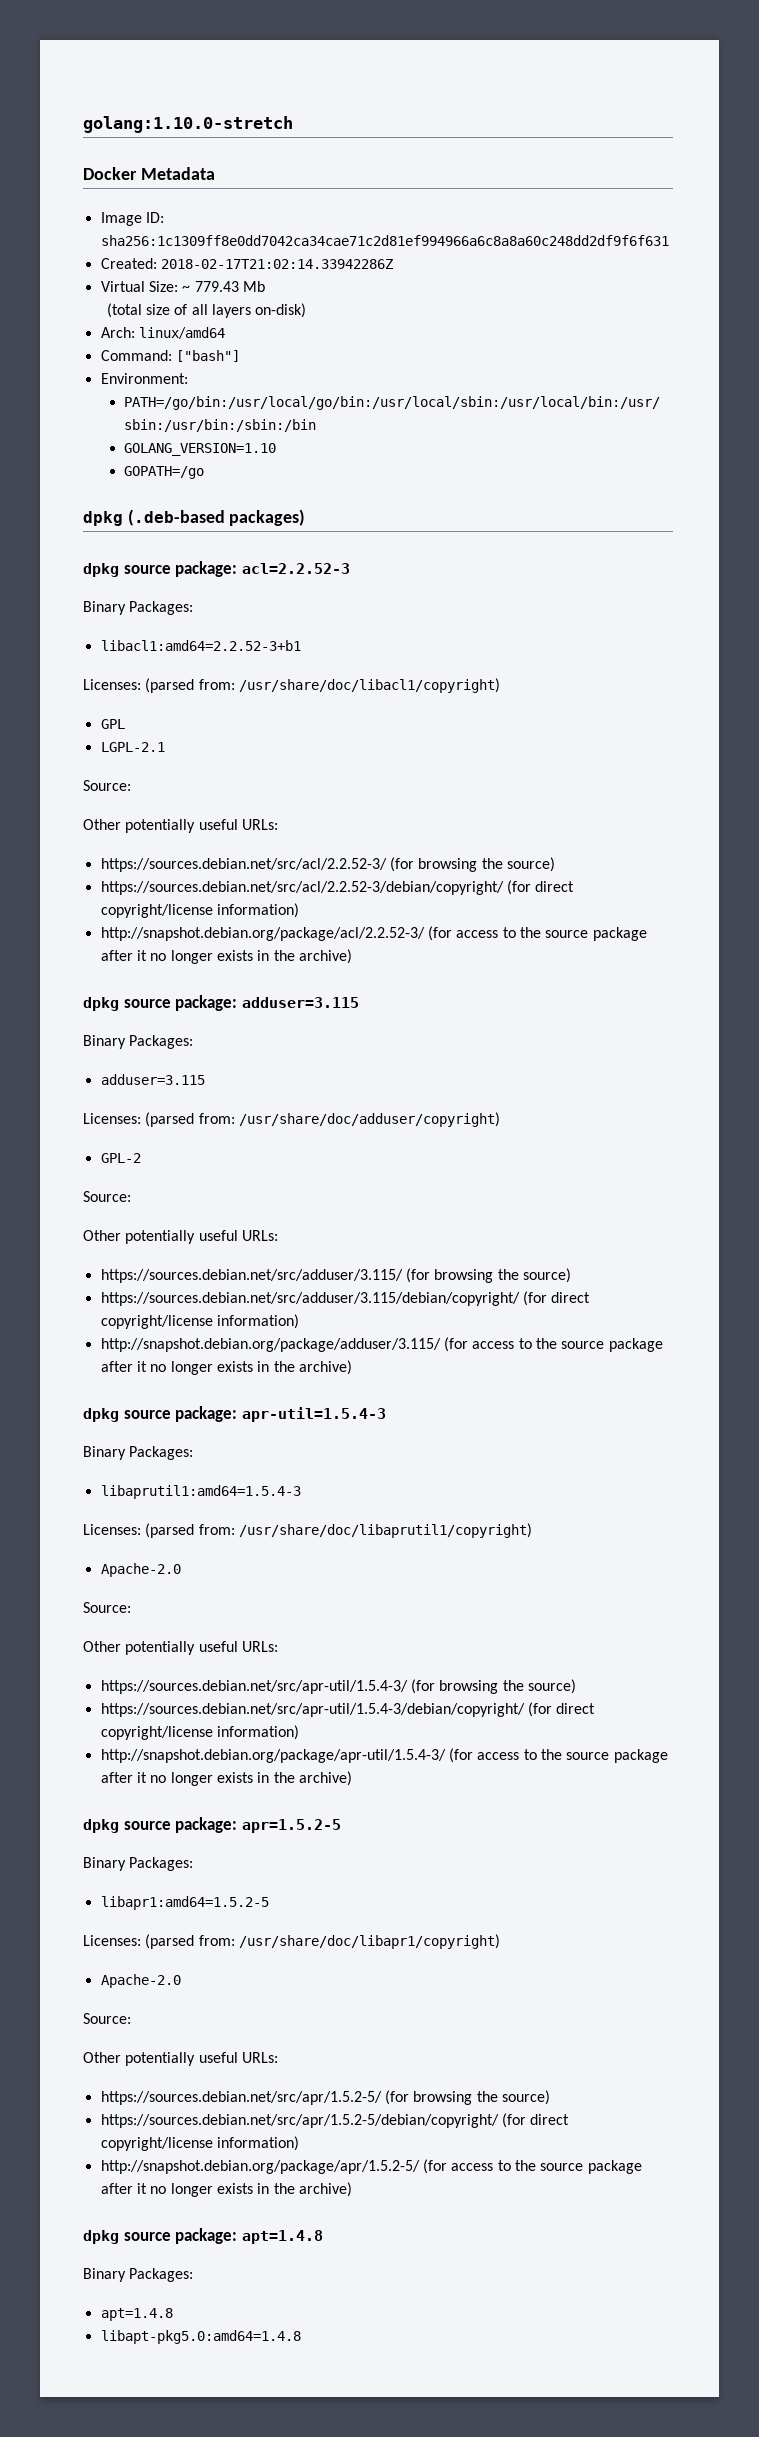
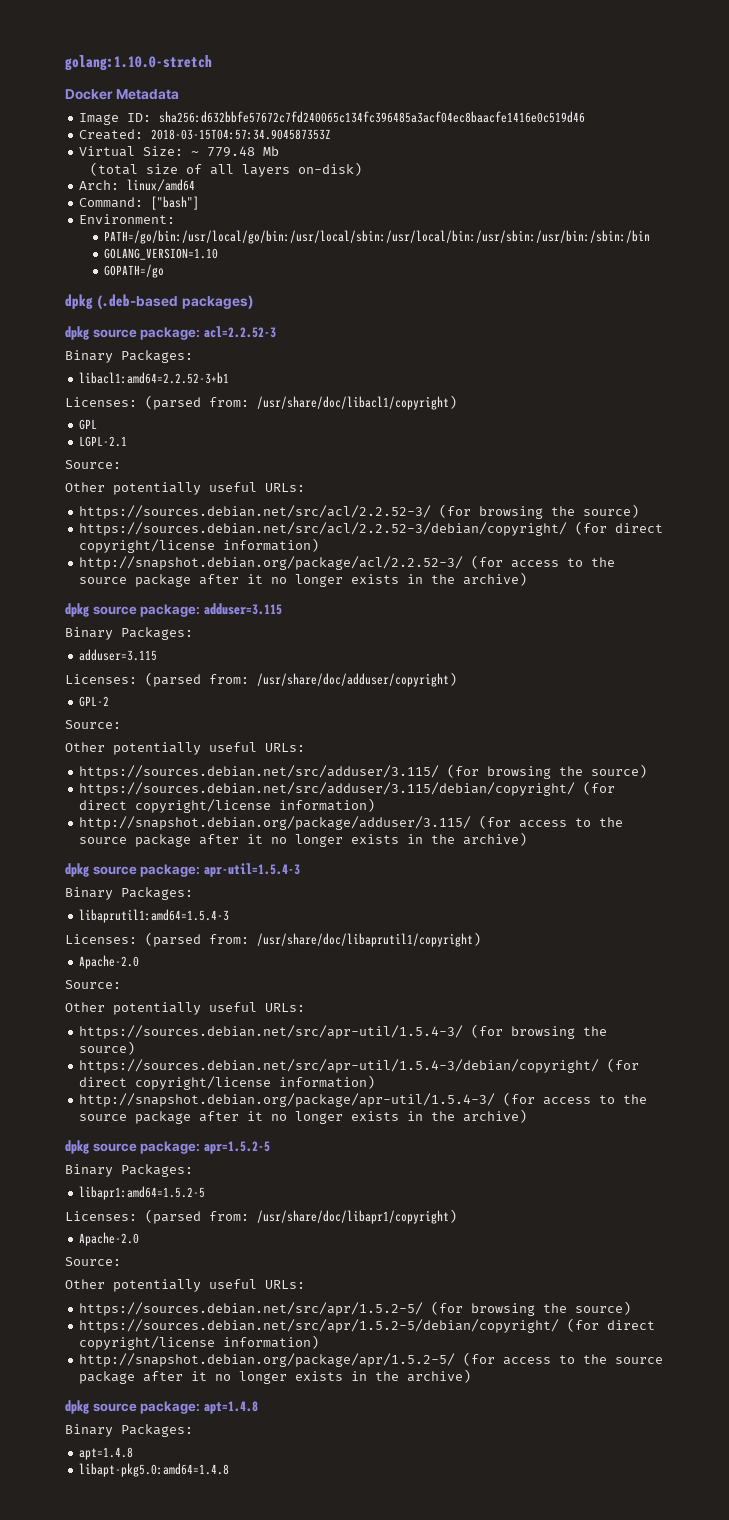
- Image ID: sha256:1c1309ff8e0dd7042ca34cae71c2d81ef994966a6c8a8a60c248dd2df9f6f631
+ Image ID: sha256:d632bbfe57672c7fd240065c134fc396485a3acf04ec8baacfe1416e0c519d46
- Created: 2018-02-17T21:02:14.33942286Z
+ Created: 2018-03-15T04:57:34.904587353Z
- Virtual Size: ~ 779.43 Mb
+ Virtual Size: ~ 779.48 Mb

